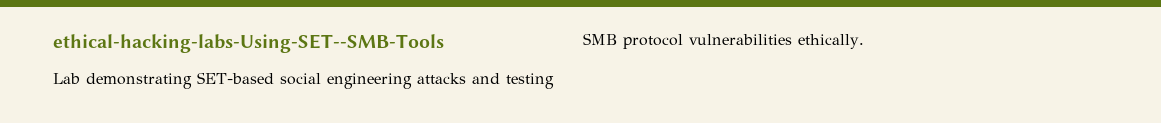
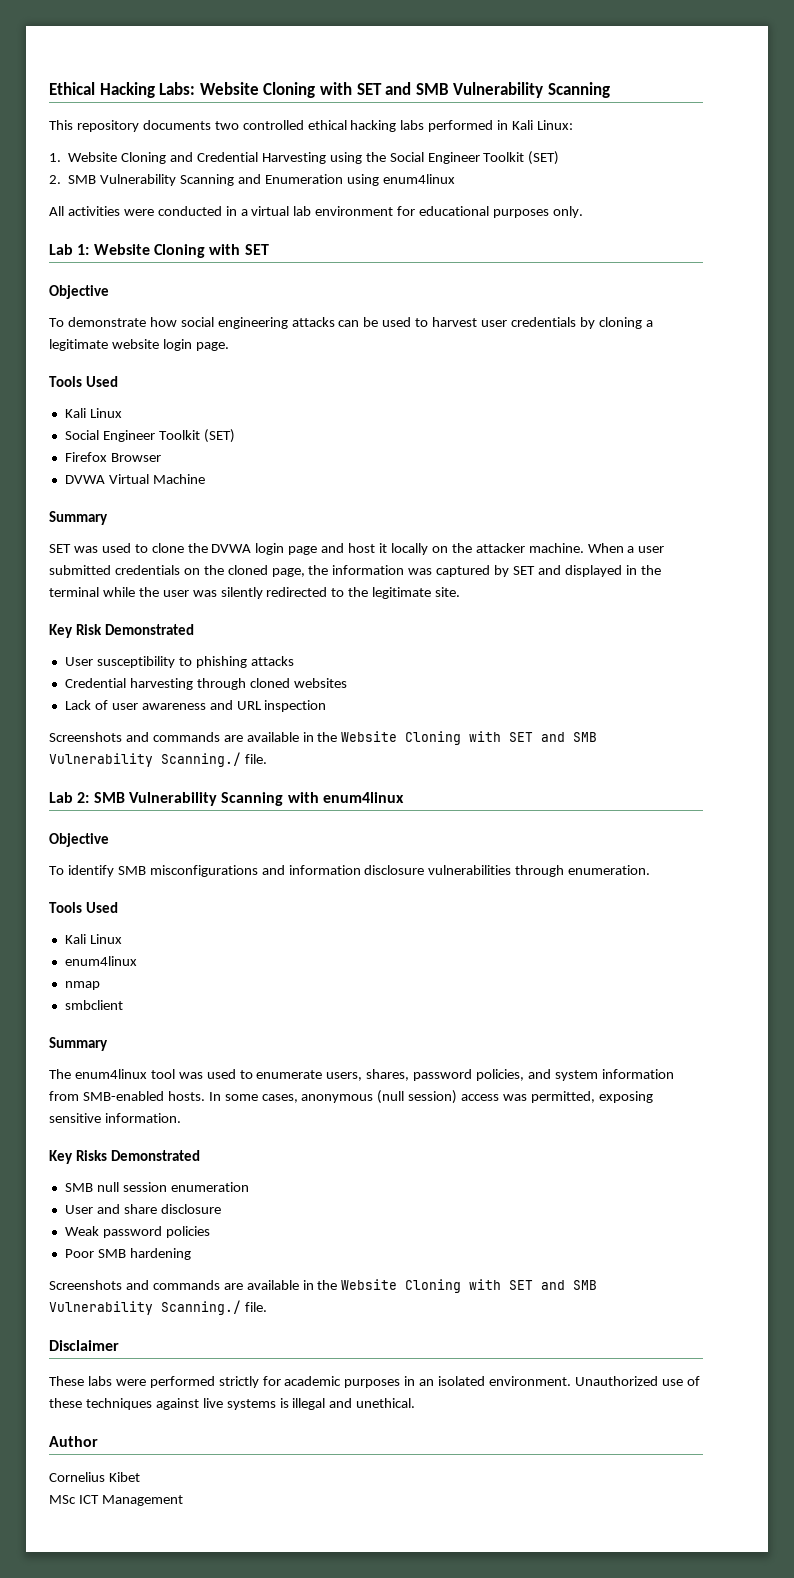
- ethical-hacking-labs-Using-SET--SMB-Tools
- Lab demonstrating SET-based social engineering attacks and testing SMB protocol vulnerabilities ethically.
+ Ethical Hacking Labs: Website Cloning with SET and SMB Vulnerability Scanning
+ This repository documents two controlled ethical hacking labs performed in Kali Linux:
+ 1. Website Cloning and Credential Harvesting using the Social Engineer Toolkit (SET)
+ 2. SMB Vulnerability Scanning and Enumeration using enum4linux
+ All activities were conducted in a virtual lab environment for educational purposes only.
+ Lab 1: Website Cloning with SET
+ Objective
+ To demonstrate how social engineering attacks can be used to harvest user credentials by cloning a legitimate website login page.
+ Tools Used
+ Kali Linux
+ Social Engineer Toolkit (SET)
+ Firefox Browser
+ DVWA Virtual Machine
+ Summary
+ SET was used to clone the DVWA login page and host it locally on the attacker machine. When a user submitted credentials on the cloned page, the information was captured by SET and displayed in the terminal while the user was silently redirected to the legitimate site.
+ Key Risk Demonstrated
+ User susceptibility to phishing attacks
+ Credential harvesting through cloned websites
+ Lack of user awareness and URL inspection
+ Screenshots and commands are available in the Website Cloning with SET and SMB Vulnerability Scanning./ file.
+ Lab 2: SMB Vulnerability Scanning with enum4linux
+ Objective
+ To identify SMB misconfigurations and information disclosure vulnerabilities through enumeration.
+ Tools Used
+ Kali Linux
+ enum4linux
+ nmap
+ smbclient
+ Summary
+ The enum4linux tool was used to enumerate users, shares, password policies, and system information from SMB-enabled hosts. In some cases, anonymous (null session) access was permitted, exposing sensitive information.
+ Key Risks Demonstrated
+ SMB null session enumeration
+ User and share disclosure
+ Weak password policies
+ Poor SMB hardening
+ Screenshots and commands are available in the Website Cloning with SET and SMB Vulnerability Scanning./ file.
+ Disclaimer
+ These labs were performed strictly for academic purposes in an isolated environment. Unauthorized use of these techniques against live systems is illegal and unethical.
+ Author
+ Cornelius Kibet
+ MSc ICT Management

